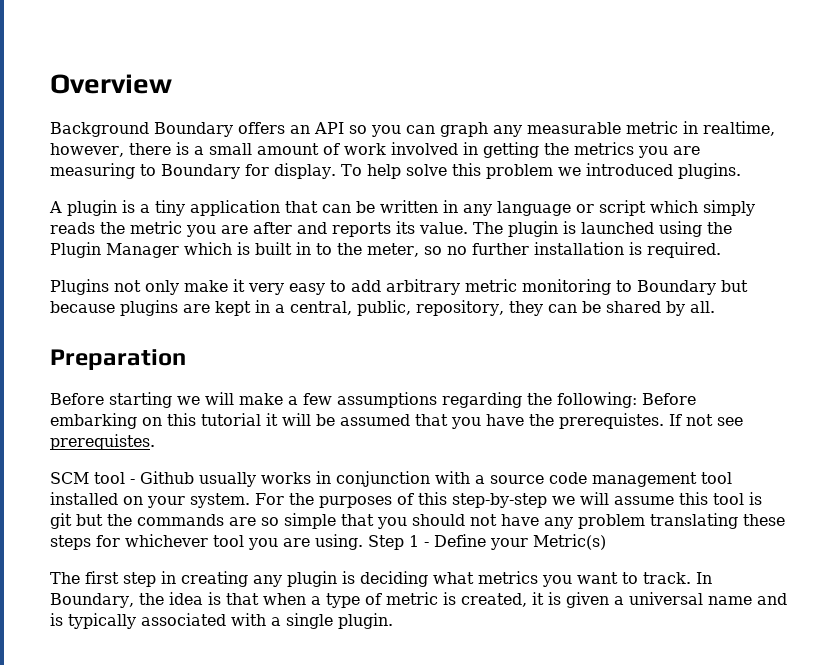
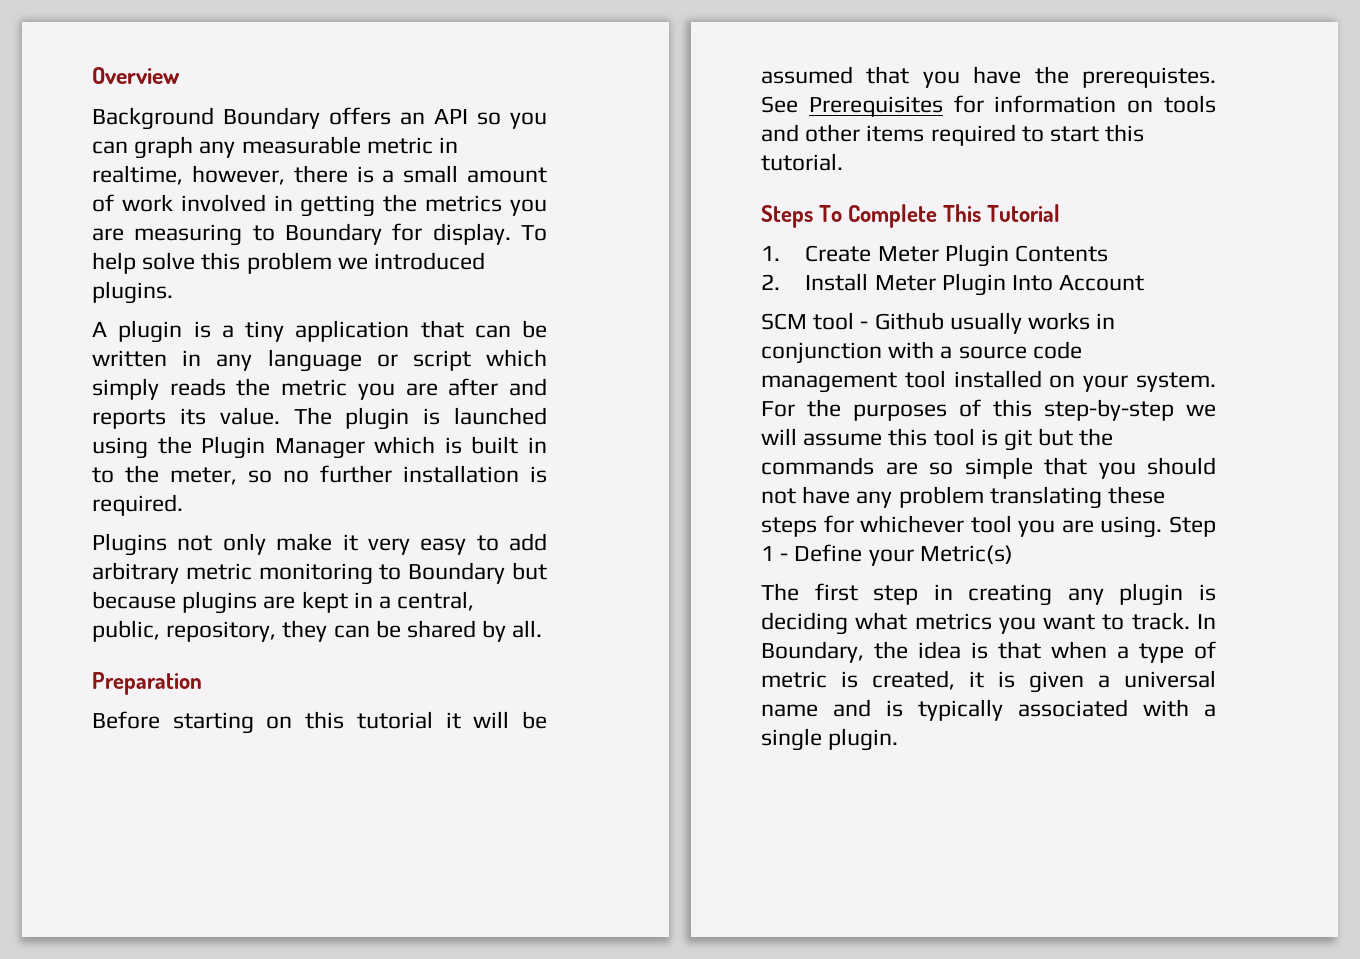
- Before starting we will make a few assumptions regarding the following: Before embarking on this tutorial it will be assumed that you have the prerequistes.
+ Before starting on this tutorial it will be assumed that you have the prerequistes.
- If not see prerequistes.
+ See Prerequisites for information on tools and other items required to start this tutorial.
+ Steps To Complete This Tutorial
+ 1. Create Meter Plugin Contents
+ 2. Install Meter Plugin Into Account

